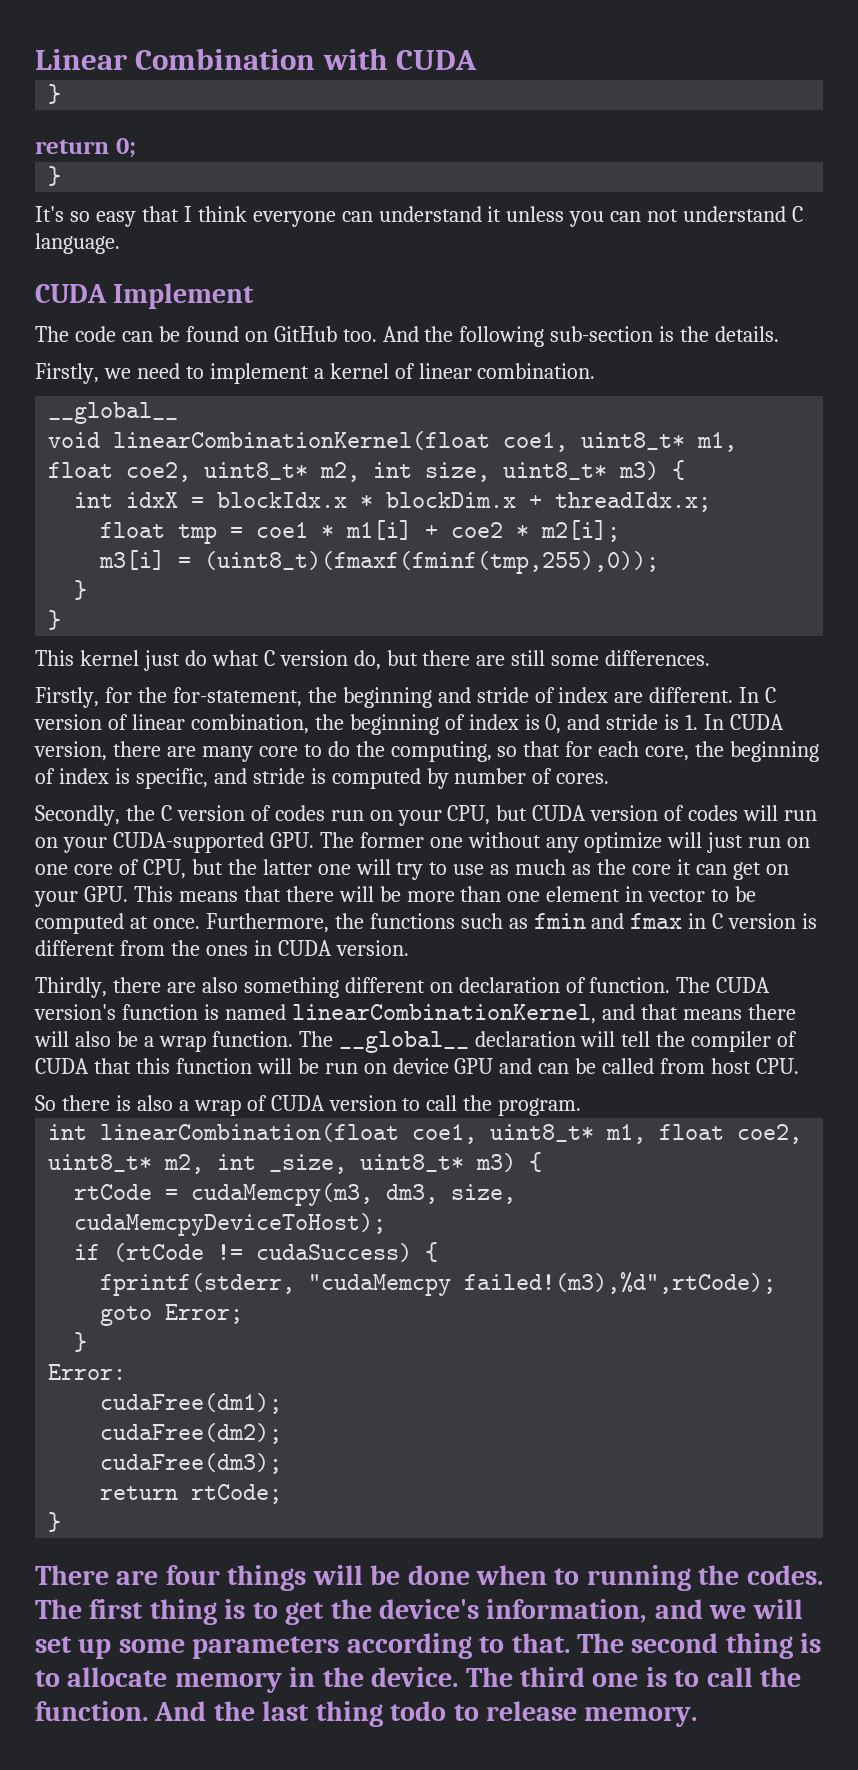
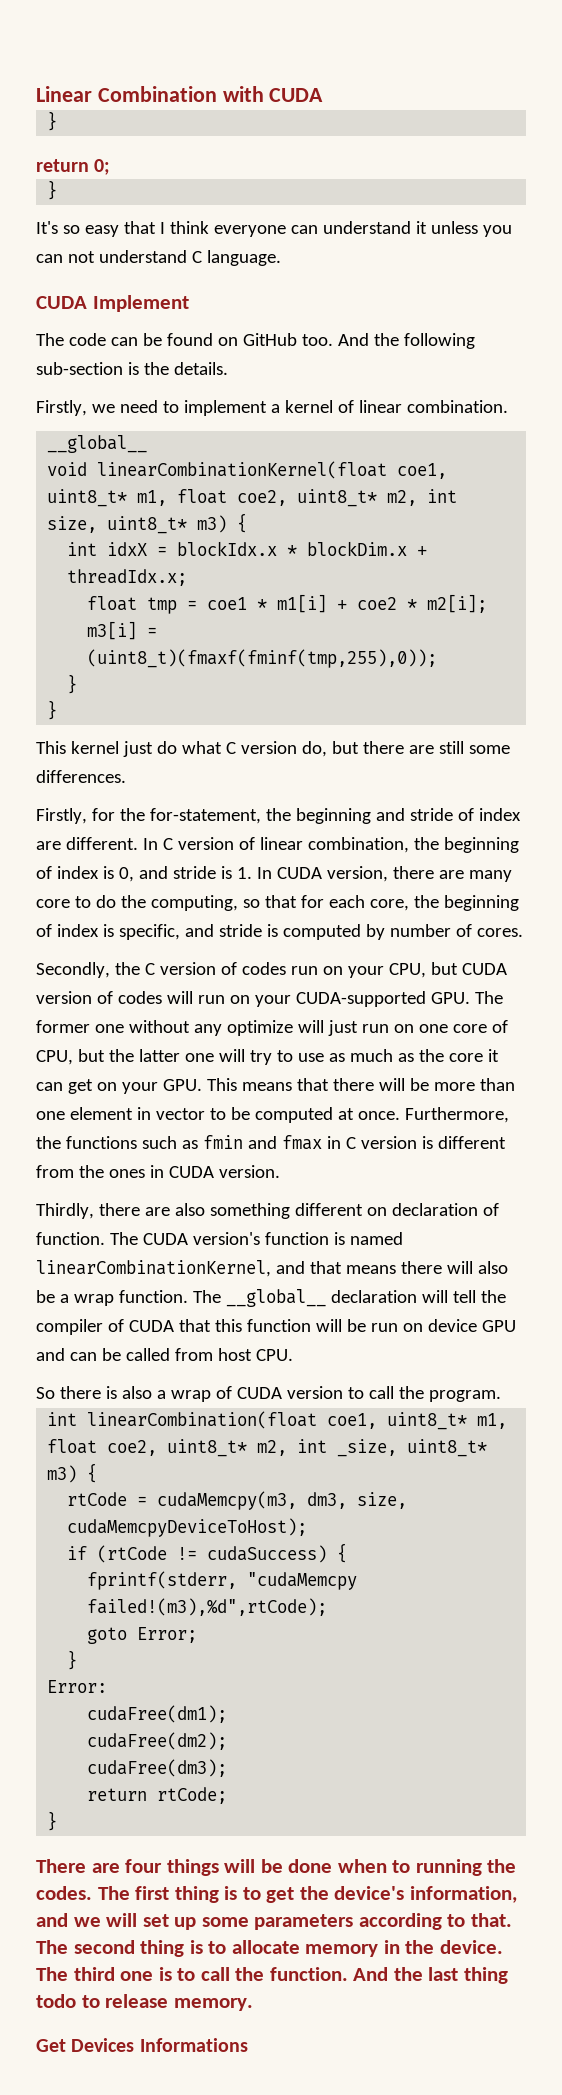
+ Get Devices Informations

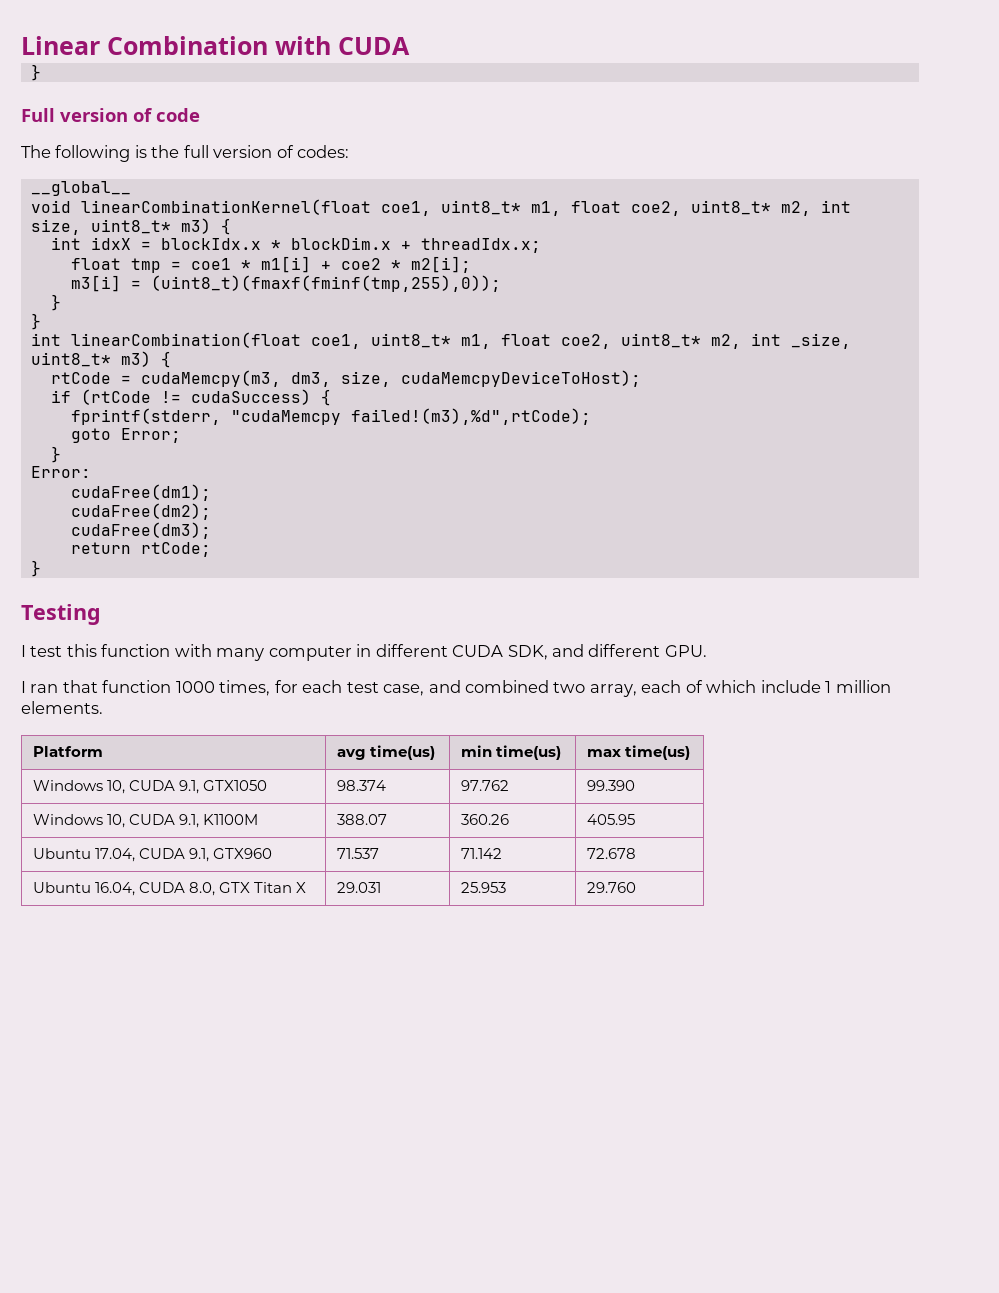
- return 0;
- }
- It's so easy that I think everyone can understand it unless you can not understand C language.
- CUDA Implement
- The code can be found on GitHub too. And the following sub-section is the details.
- Firstly, we need to implement a kernel of linear combination.
+ Full version of code
+ The following is the full version of codes:
- This kernel just do what C version do, but there are still some differences.
- Firstly, for the for-statement, the beginning and stride of index are different. In C version of linear combination, the beginning of index is 0, and stride is 1. In CUDA version, there are many core to do the computing, so that for each core, the beginning of index is specific, and stride is computed by number of cores.
- Secondly, the C version of codes run on your CPU, but CUDA version of codes will run on your CUDA-supported GPU. The former one without any optimize will just run on one core of CPU, but the latter one will try to use as much as the core it can get on your GPU. This means that there will be more than one element in vector to be computed at once. Furthermore, the functions such as fmin and fmax in C version is different from the ones in CUDA version.
- Thirdly, there are also something different on declaration of function. The CUDA version's function is named linearCombinationKernel, and that means there will also be a wrap function. The __global__ declaration will tell the compiler of CUDA that this function will be run on device GPU and can be called from host CPU.
- So there is also a wrap of CUDA version to call the program.
- There are four things will be done when to running the codes. The first thing is to get the device's information, and we will set up some parameters according to that. The second thing is to allocate memory in the device. The third one is to call the function. And the last thing todo to release memory.
- Get Devices Informations
+ Testing
+ I test this function with many computer in different CUDA SDK, and different GPU.
+ I ran that function 1000 times, for each test case, and combined two array, each of which include 1 million elements.
+ Platform | avg time(us) | min time(us) | max time(us)
+ Windows 10, CUDA 9.1, GTX1050 | 98.374 | 97.762 | 99.390
+ Windows 10, CUDA 9.1, K1100M | 388.07 | 360.26 | 405.95
+ Ubuntu 17.04, CUDA 9.1, GTX960 | 71.537 | 71.142 | 72.678
+ Ubuntu 16.04, CUDA 8.0, GTX Titan X | 29.031 | 25.953 | 29.760

